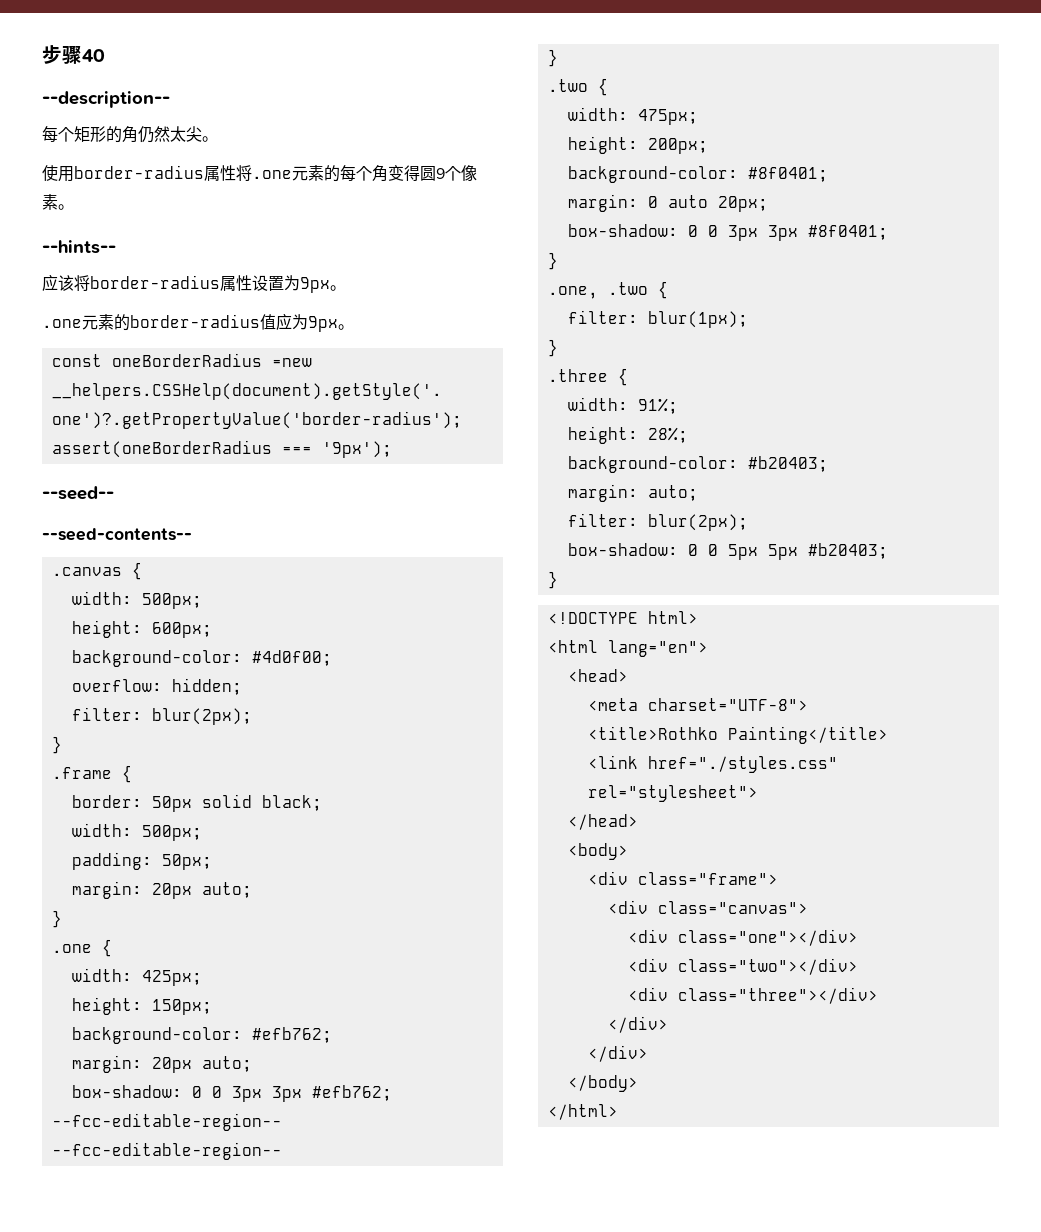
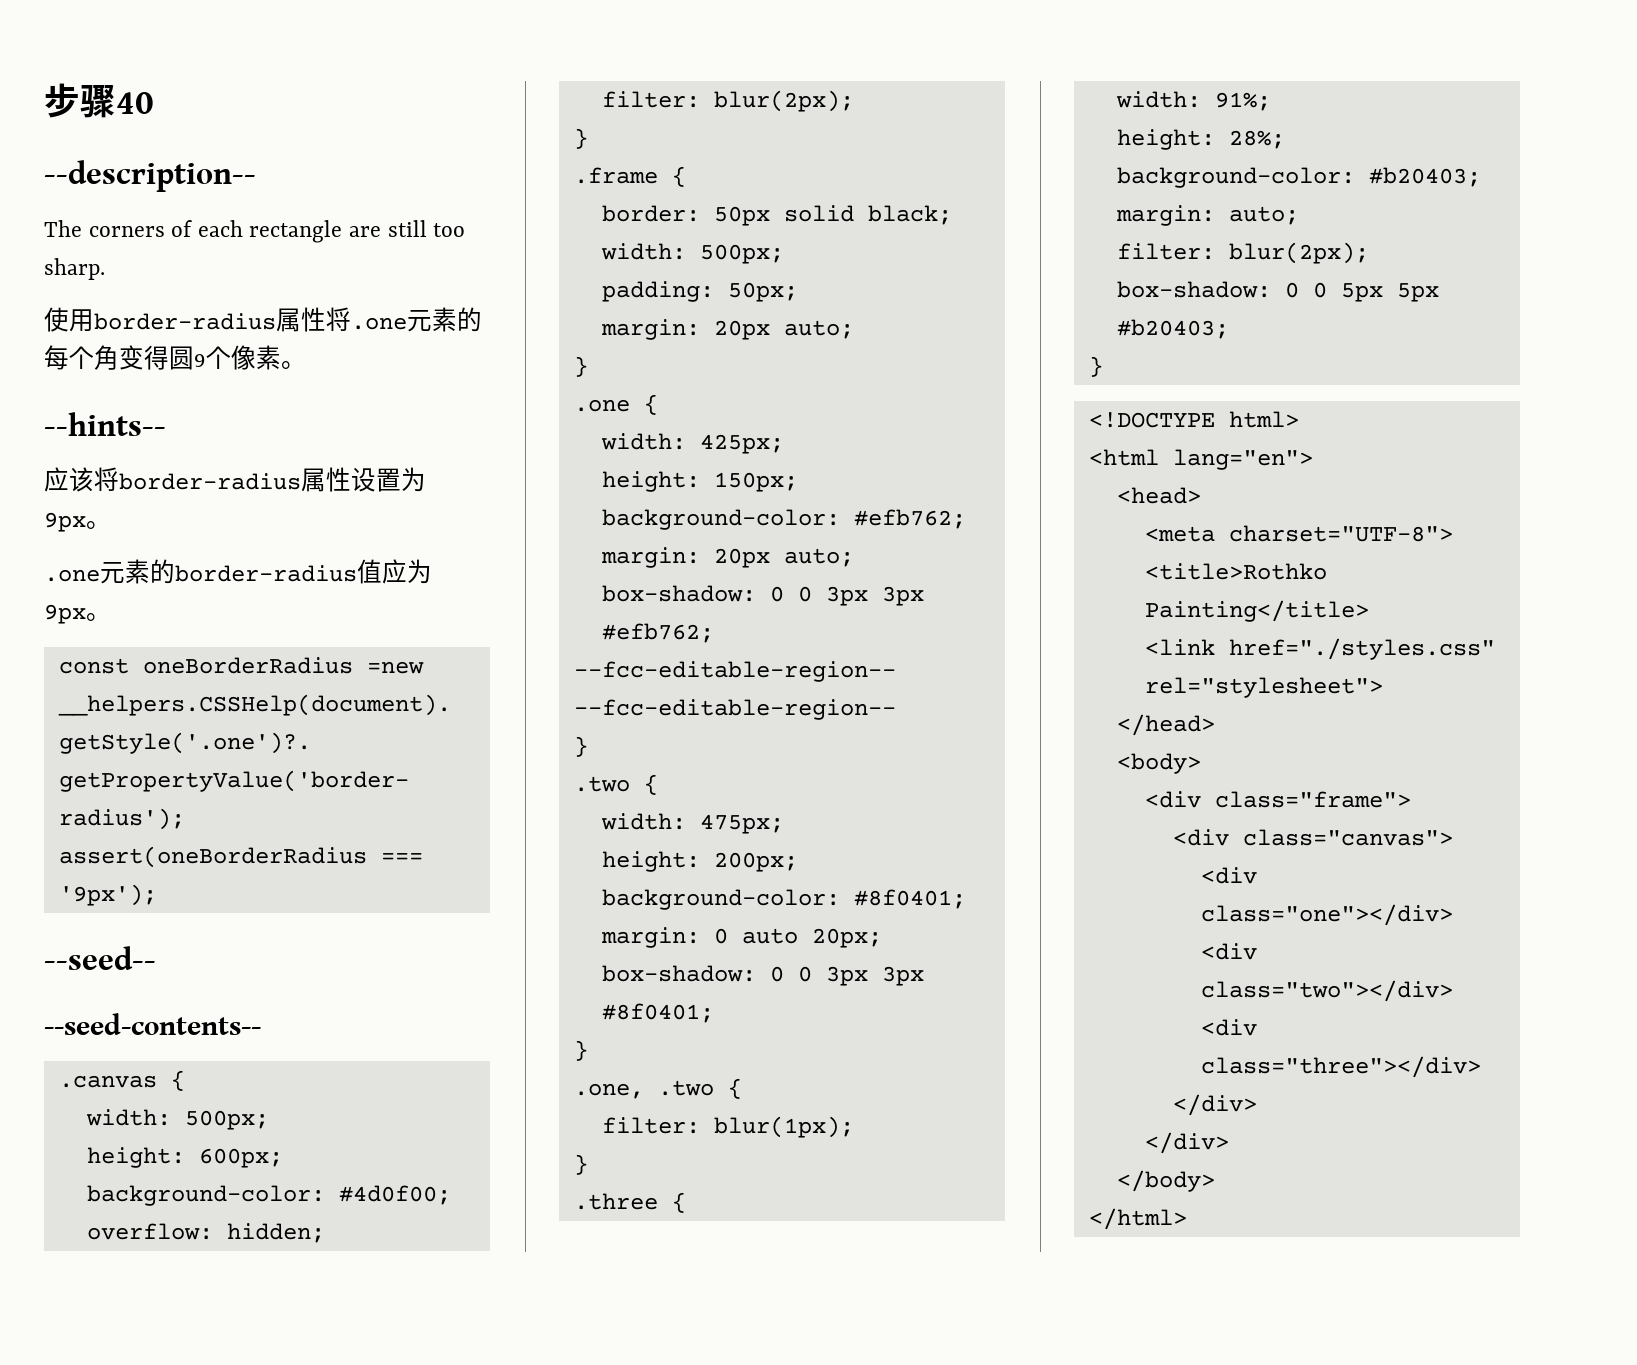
- 每个矩形的角仍然太尖。
+ The corners of each rectangle are still too sharp.

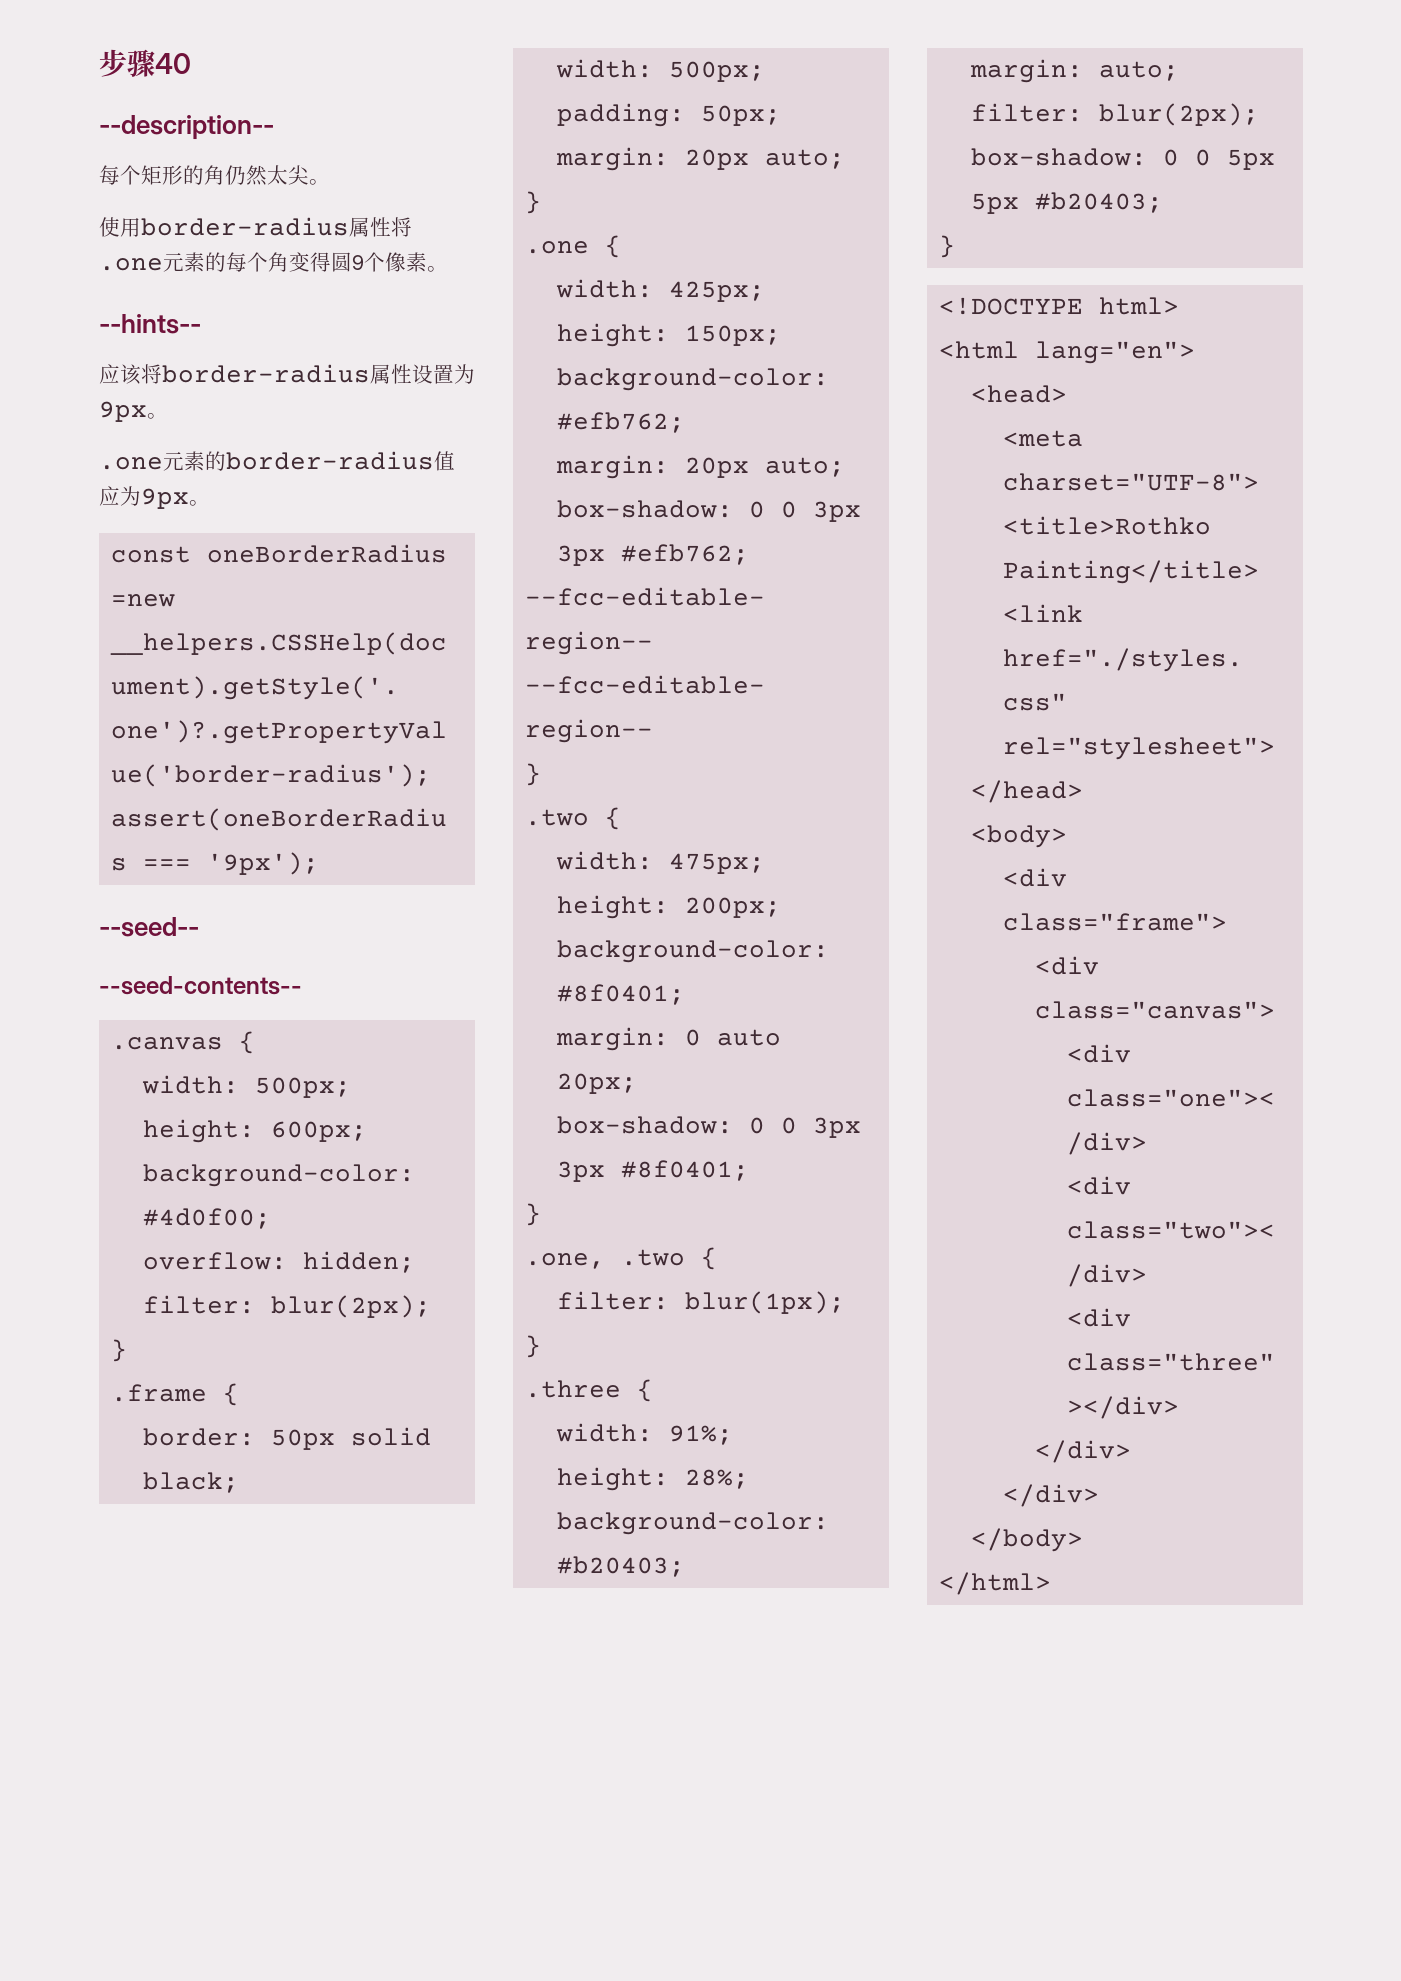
- The corners of each rectangle are still too sharp.
+ 每个矩形的角仍然太尖。

